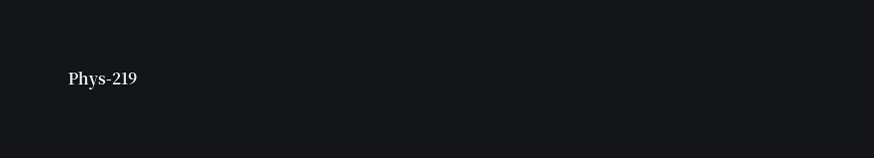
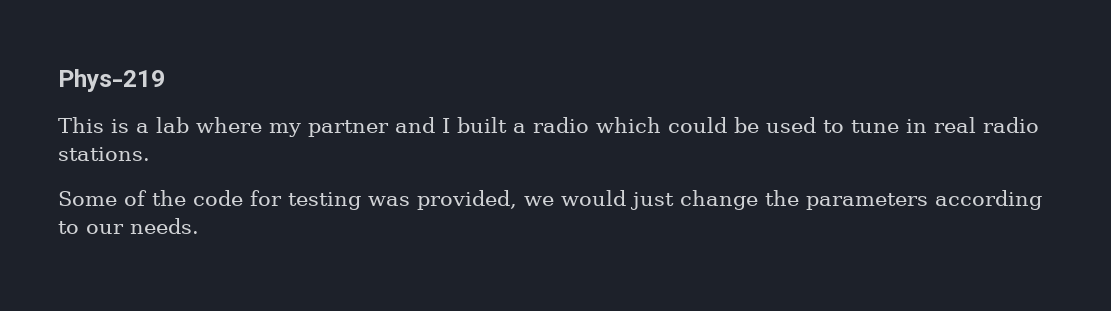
+ This is a lab where my partner and I built a radio which could be used to tune in real radio stations.
+ Some of the code for testing was provided, we would just change the parameters according to our needs.

